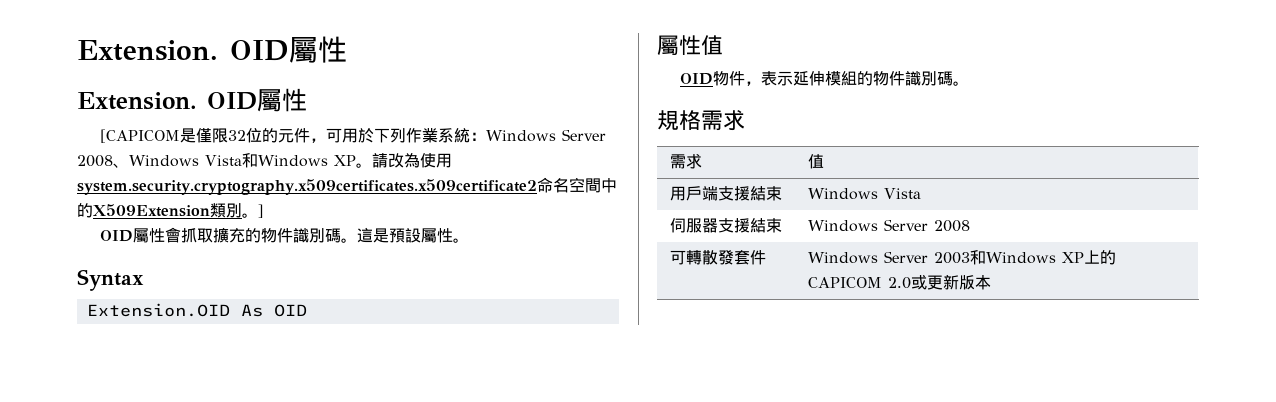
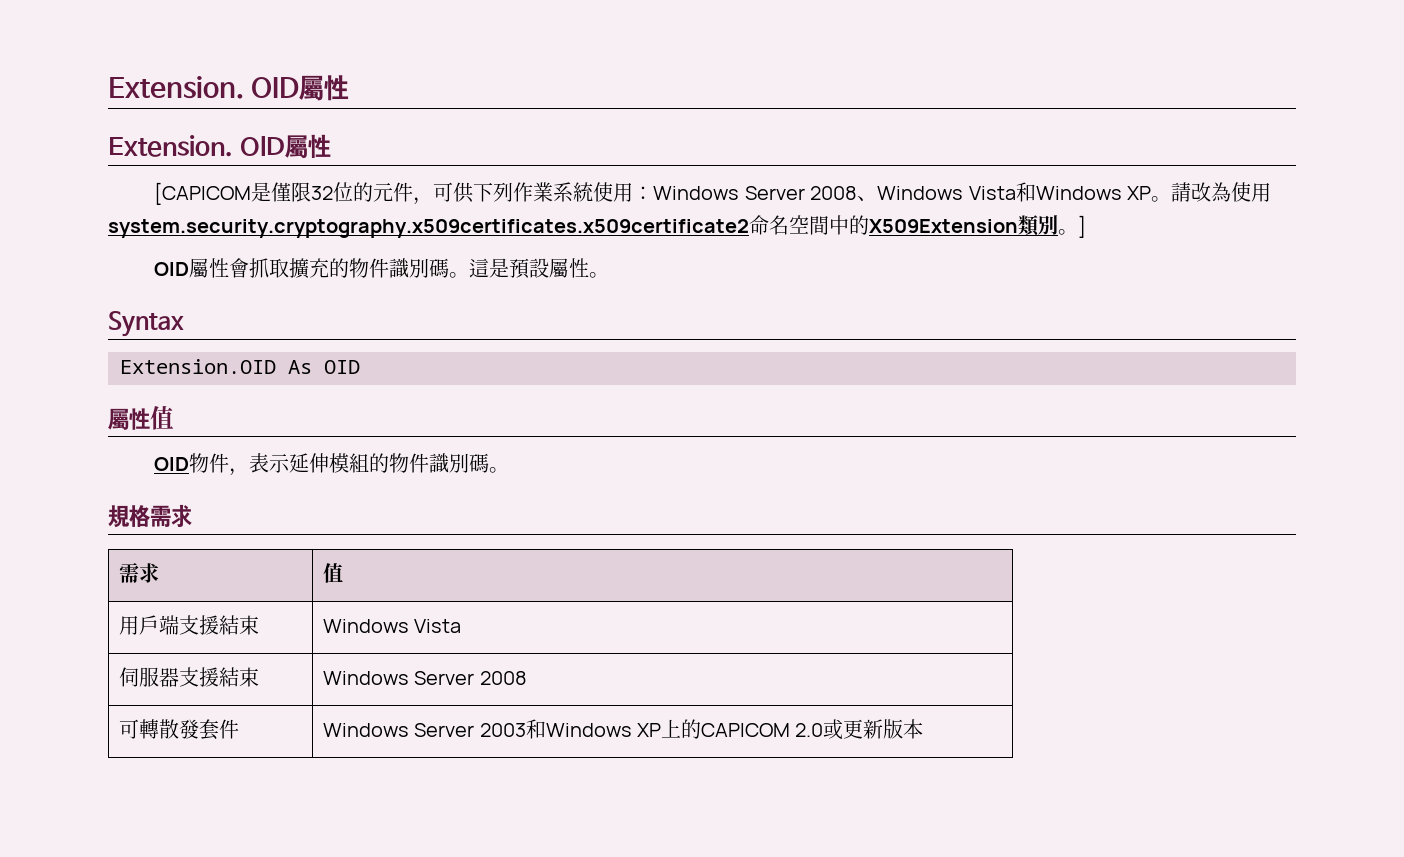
- [CAPICOM是僅限32位的元件，可用於下列作業系統：Windows Server 2008、Windows Vista和Windows XP。
+ [CAPICOM是僅限32位的元件，可供下列作業系統使用：Windows Server 2008、Windows Vista和Windows XP。

